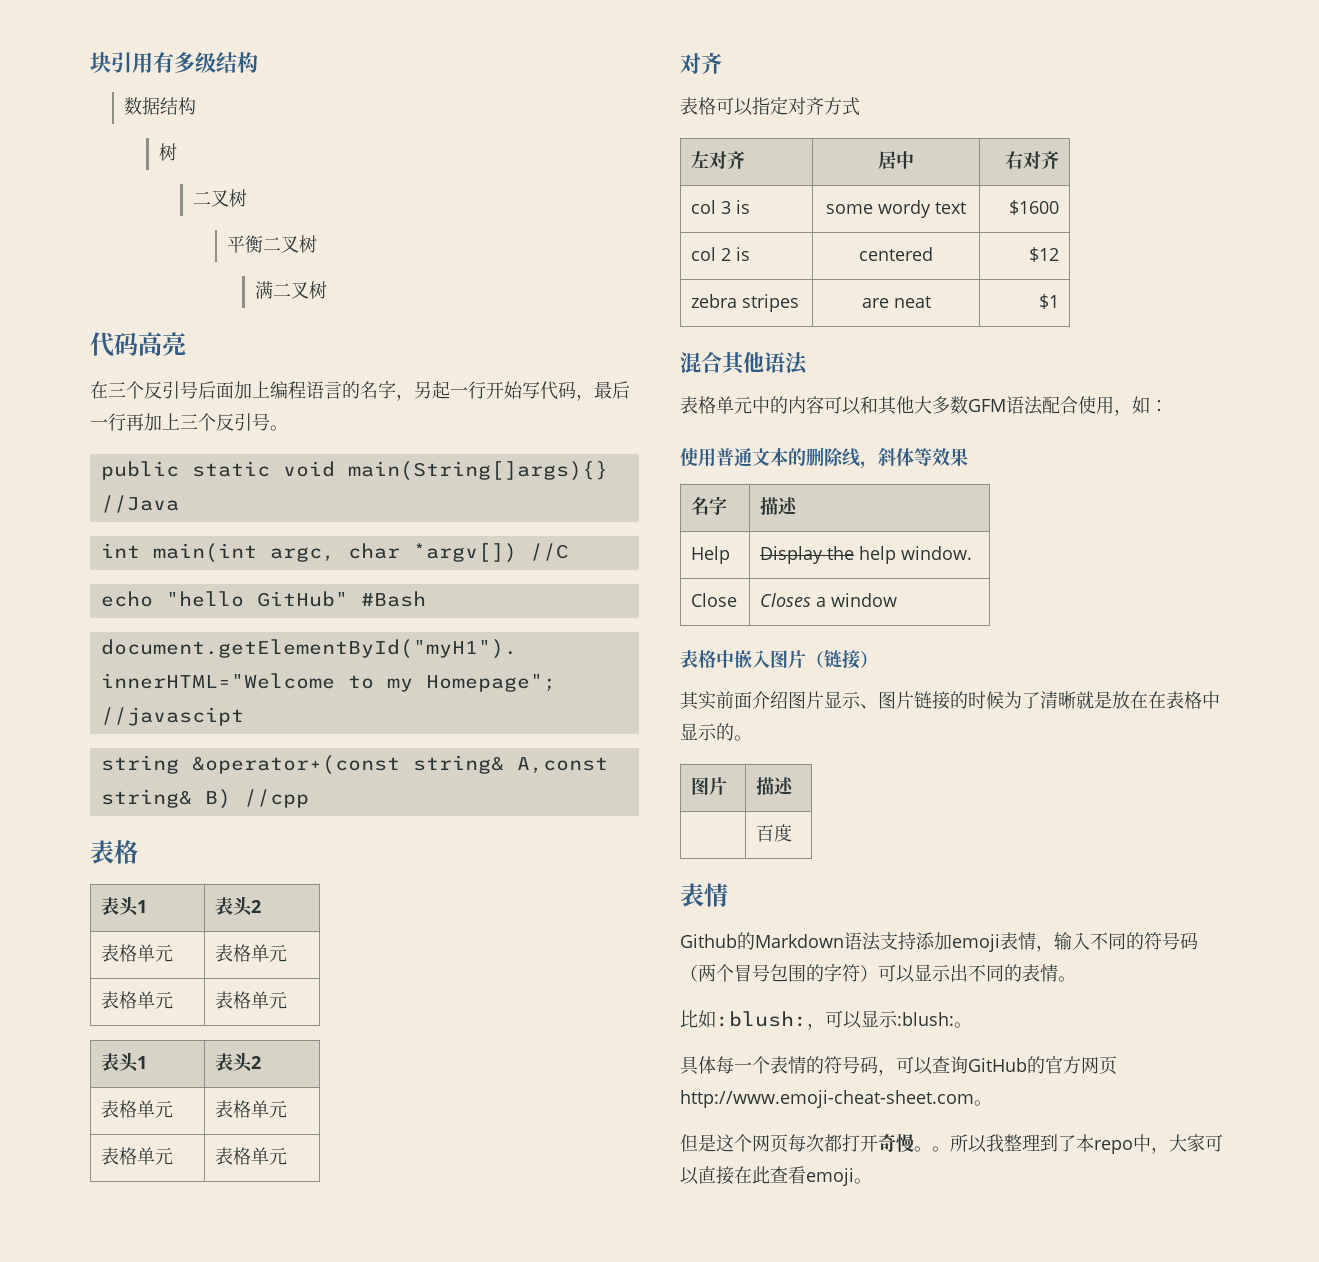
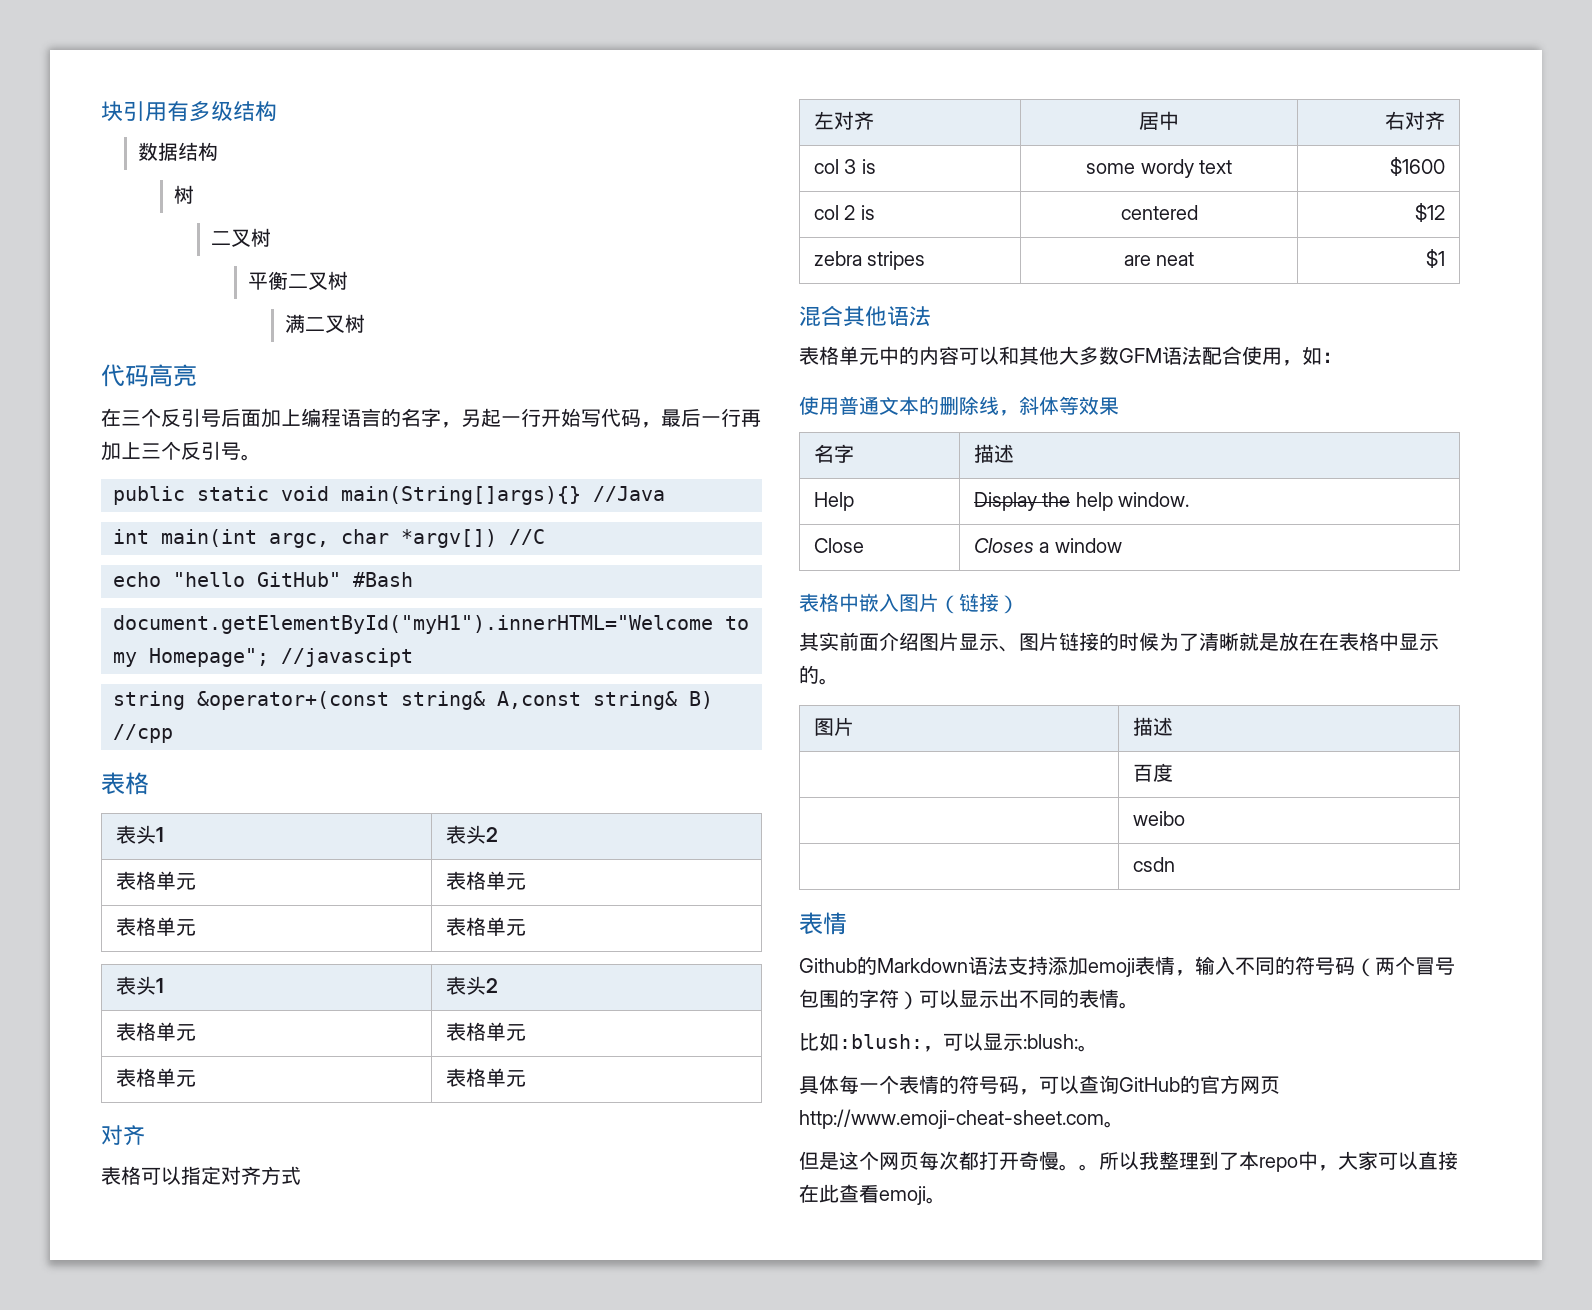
+ | weibo
+ | csdn

